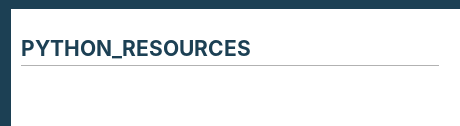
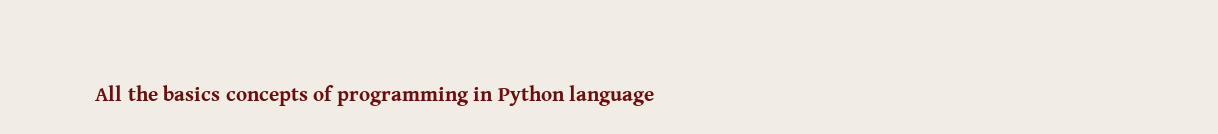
- PYTHON_RESOURCES
+ All the basics concepts of programming in Python language

